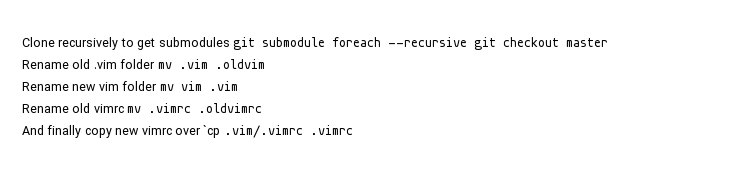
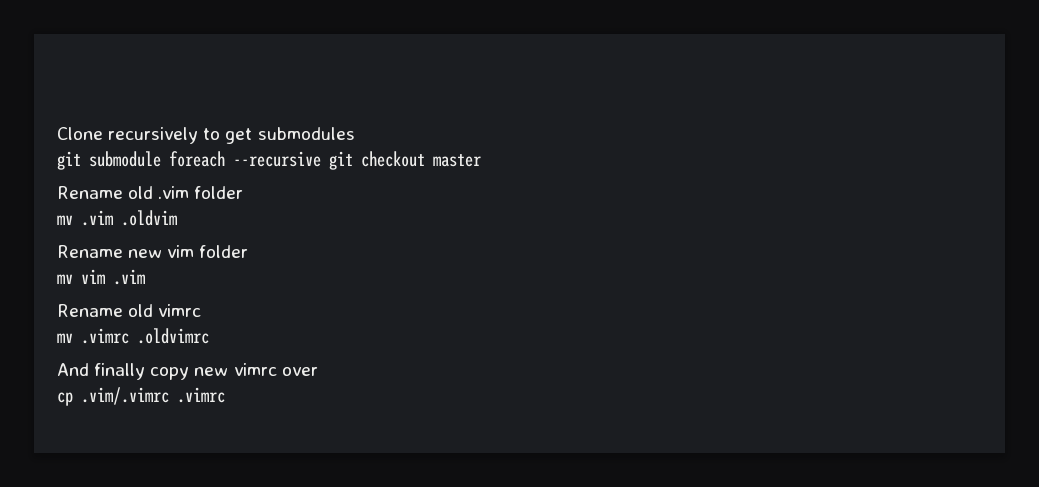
- Clone recursively to get submodules git submodule foreach --recursive git checkout master
+ Clone recursively to get submodules
+ git submodule foreach --recursive git checkout master
- Rename old .vim folder mv .vim .oldvim
+ Rename old .vim folder
+ mv .vim .oldvim
- Rename new vim folder mv vim .vim
+ Rename new vim folder
+ mv vim .vim
- Rename old vimrc mv .vimrc .oldvimrc
+ Rename old vimrc
+ mv .vimrc .oldvimrc
- And finally copy new vimrc over `cp .vim/.vimrc .vimrc
+ And finally copy new vimrc over
+ cp .vim/.vimrc .vimrc

